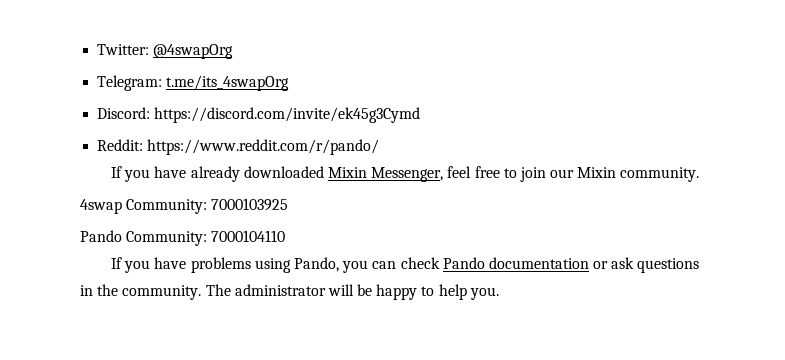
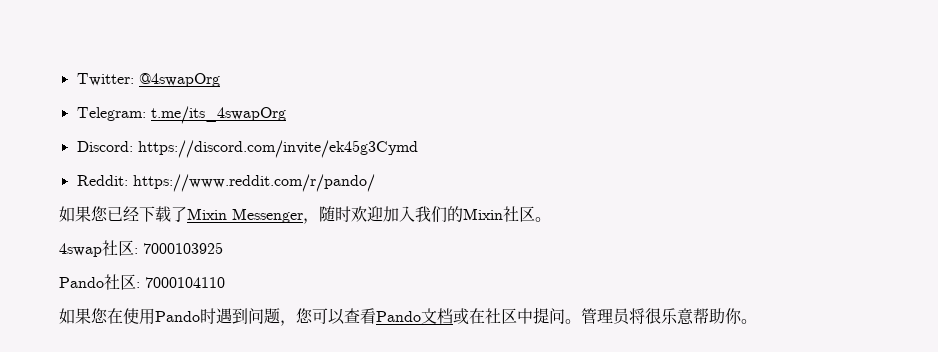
- If you have already downloaded Mixin Messenger, feel free to join our Mixin community.
+ 如果您已经下载了Mixin Messenger，随时欢迎加入我们的Mixin社区。
- 4swap Community: 7000103925
+ 4swap社区: 7000103925
- Pando Community: 7000104110
+ Pando社区: 7000104110
- If you have problems using Pando, you can check Pando documentation or ask questions in the community. The administrator will be happy to help you.
+ 如果您在使用Pando时遇到问题，您可以查看Pando文档或在社区中提问。管理员将很乐意帮助你。

